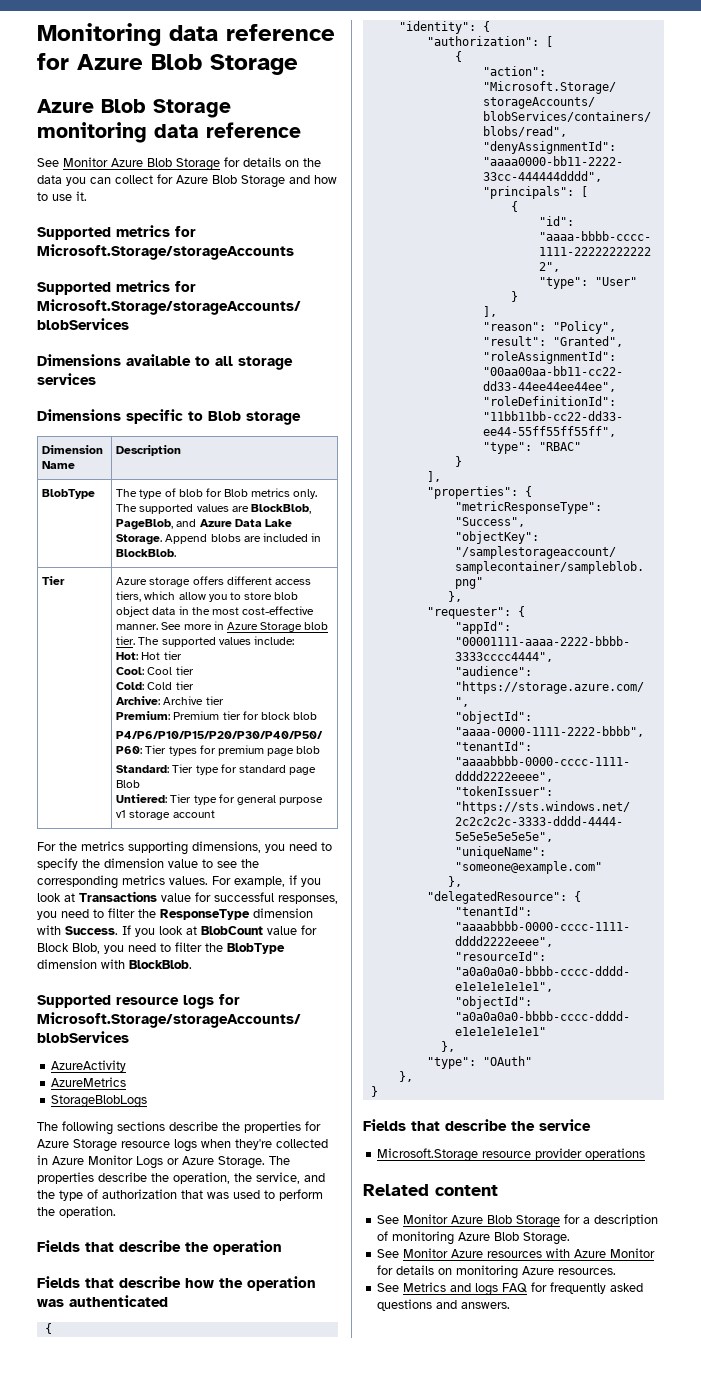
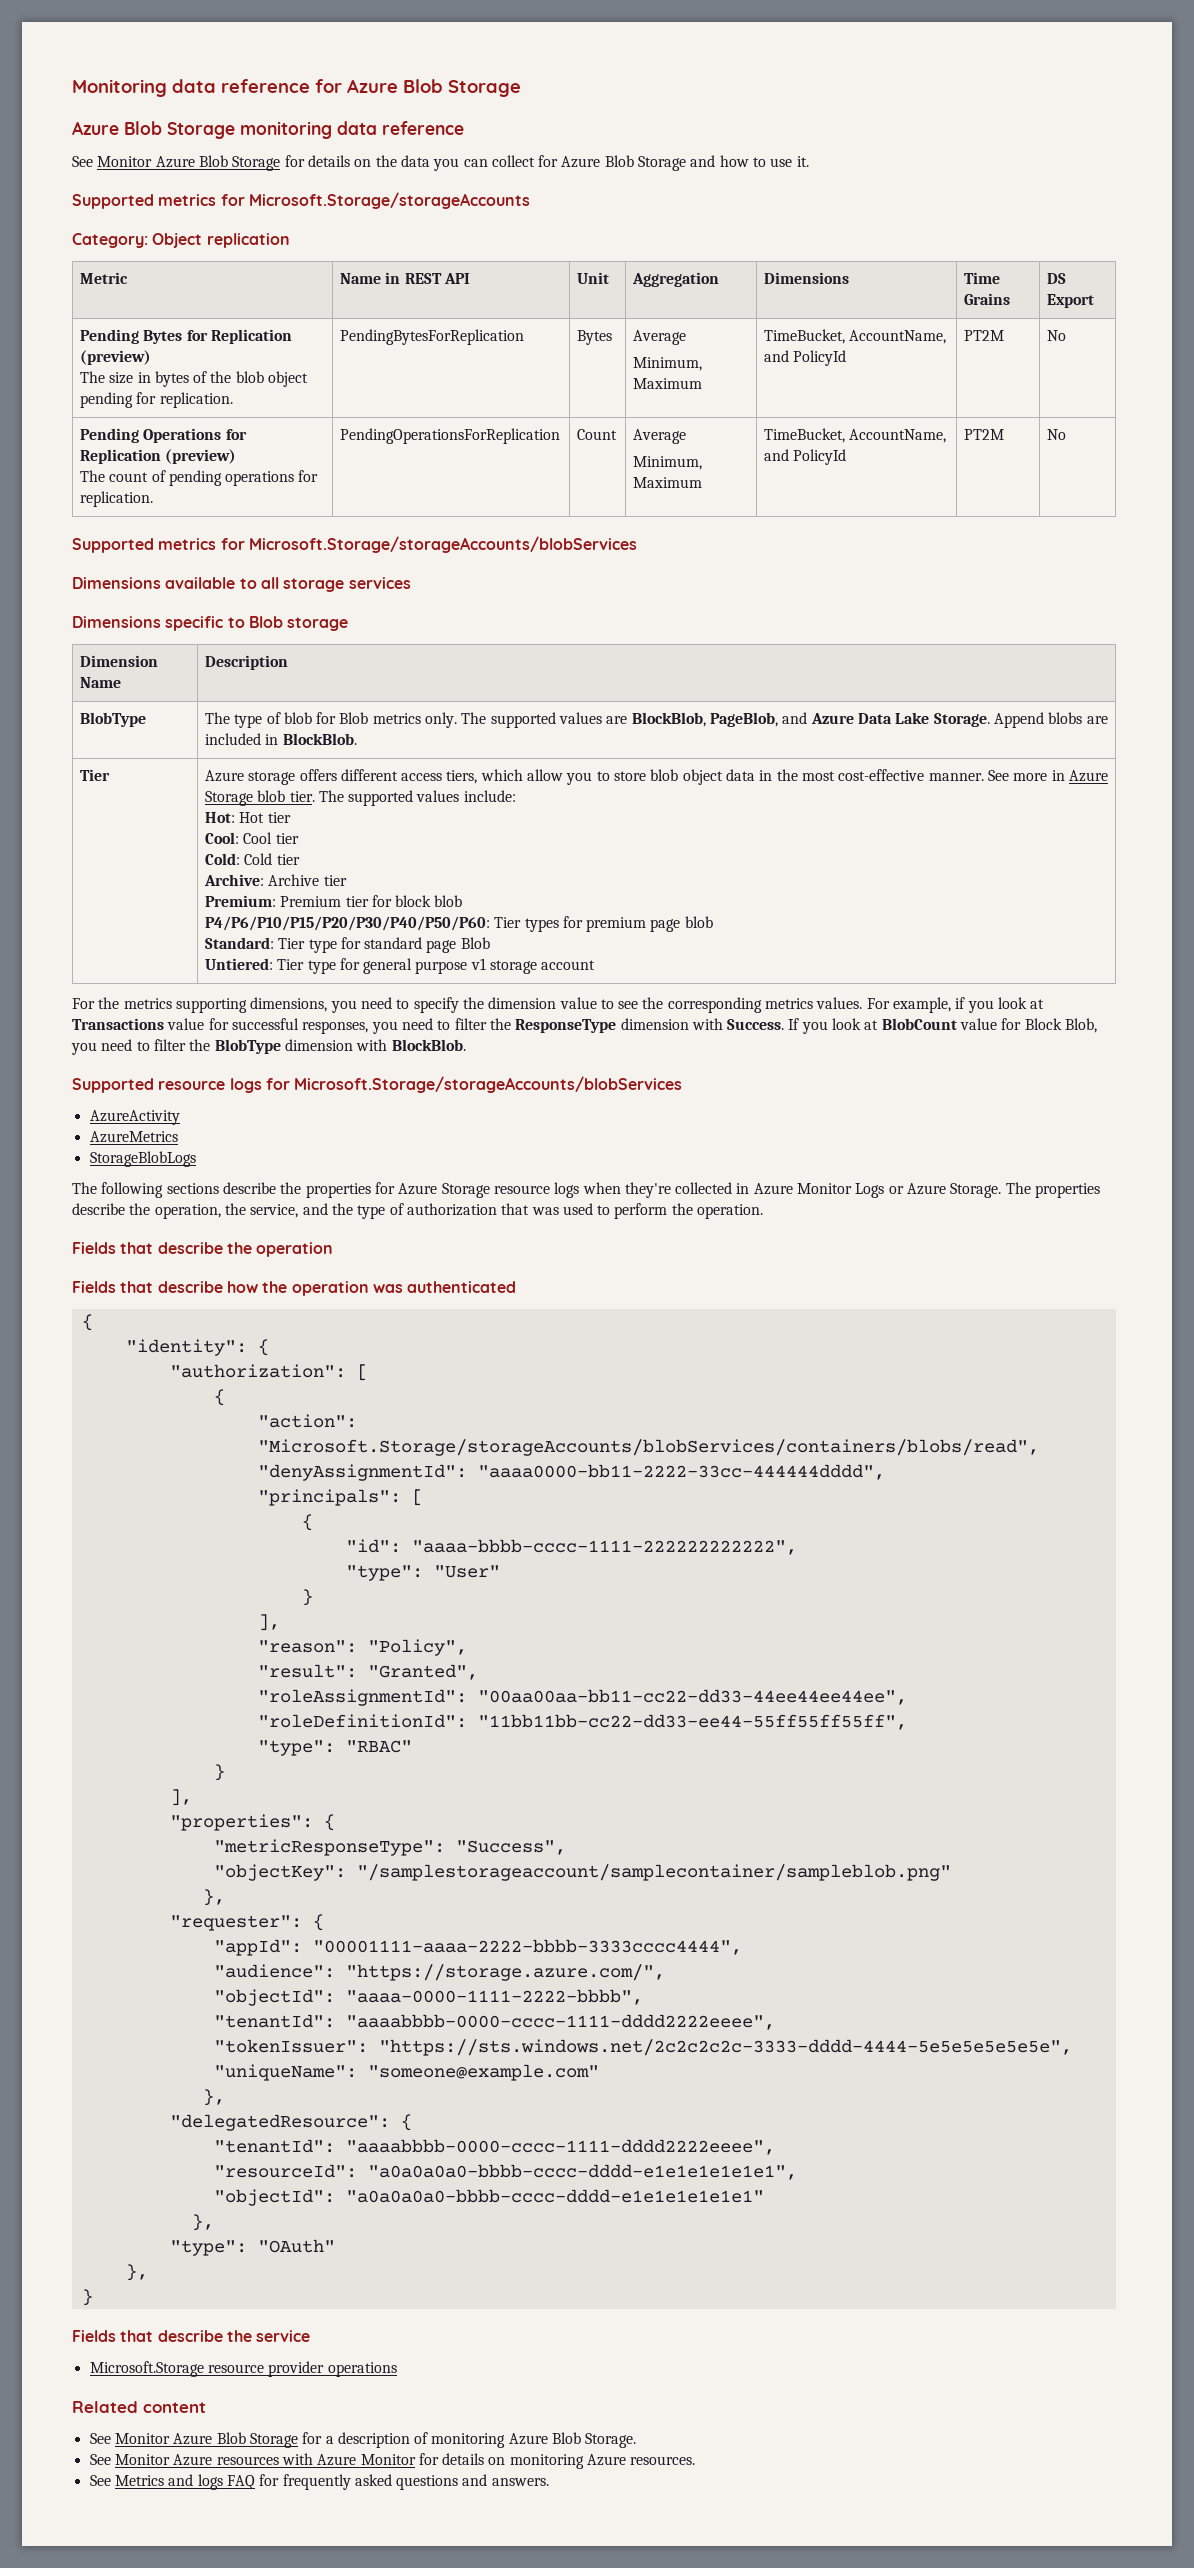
+ Category: Object replication
+ Metric | Name in REST API | Unit | Aggregation | Dimensions | Time Grains | DS Export
+ Pending Bytes for Replication (preview)
+ The size in bytes of the blob object pending for replication. | PendingBytesForReplication | Bytes | Average
+ Minimum, Maximum | TimeBucket, AccountName, and PolicyId | PT2M | No
+ Pending Operations for Replication (preview)
+ The count of pending operations for replication. | PendingOperationsForReplication | Count | Average
+ Minimum, Maximum | TimeBucket, AccountName, and PolicyId | PT2M | No

